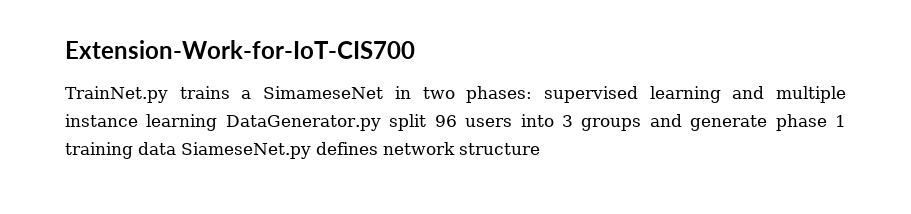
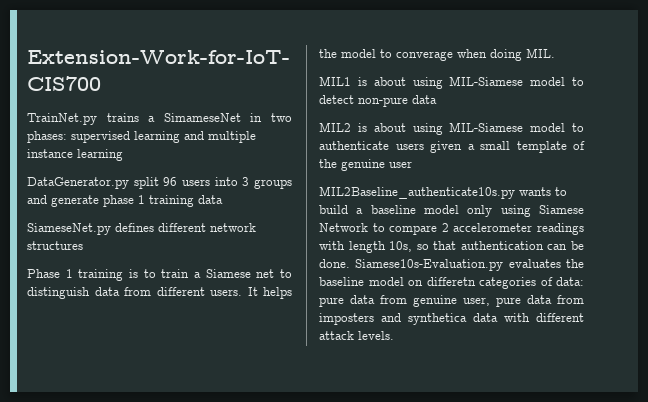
- TrainNet.py trains a SimameseNet in two phases: supervised learning and multiple instance learning DataGenerator.py split 96 users into 3 groups and generate phase 1 training data SiameseNet.py defines network structure
+ TrainNet.py trains a SimameseNet in two phases: supervised learning and multiple instance learning
+ DataGenerator.py split 96 users into 3 groups and generate phase 1 training data
+ SiameseNet.py defines different network structures
+ Phase 1 training is to train a Siamese net to distinguish data from different users. It helps the model to converage when doing MIL.
+ MIL1 is about using MIL-Siamese model to detect non-pure data
+ MIL2 is about using MIL-Siamese model to authenticate users given a small template of the genuine user
+ MIL2Baseline_authenticate10s.py wants to build a baseline model only using Siamese Network to compare 2 accelerometer readings with length 10s, so that authentication can be done. Siamese10s-Evaluation.py evaluates the baseline model on differetn categories of data: pure data from genuine user, pure data from imposters and synthetica data with different attack levels.

